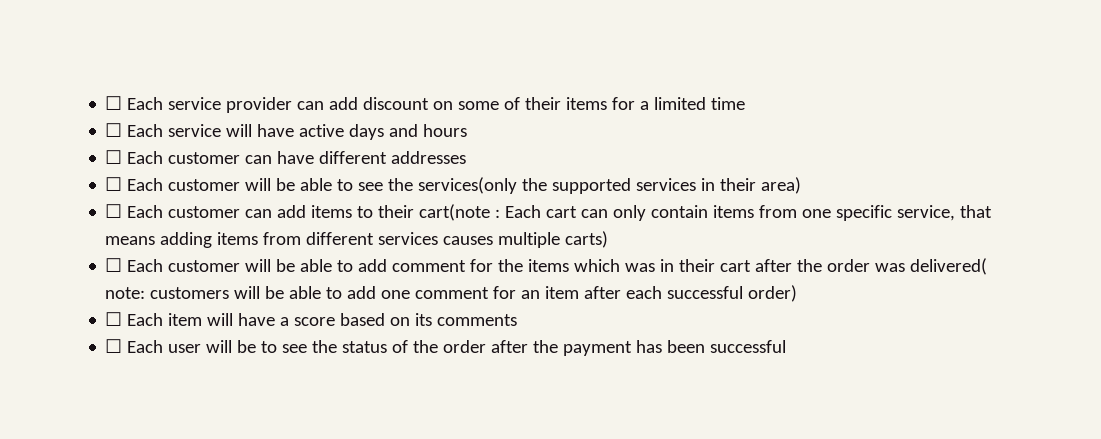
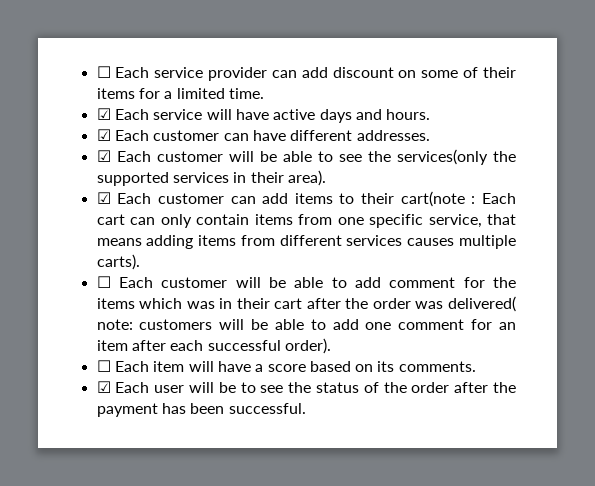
- ☐ Each service provider can add discount on some of their items for a limited time
- ☐ Each service will have active days and hours
- ☐ Each customer can have different addresses
- ☐ Each customer will be able to see the services(only the supported services in their area)
- ☐ Each customer can add items to their cart(note :
+ ☐ Each service provider can add discount on some of their items for a limited time.
+ ☑ Each service will have active days and hours.
+ ☑ Each customer can have different addresses.
+ ☑ Each customer will be able to see the services(only the supported services in their area).
+ ☑ Each customer can add items to their cart(note :
- Each cart can only contain items from one specific service, that means adding items from different services causes multiple carts)
+ Each cart can only contain items from one specific service, that means adding items from different services causes multiple carts).
- ☐ Each customer will be able to add comment for the items which was in their cart after the order was delivered( note: customers will be able to add one comment for an item after each successful order)
+ ☐ Each customer will be able to add comment for the items which was in their cart after the order was delivered( note: customers will be able to add one comment for an item after each successful order).
- ☐ Each item will have a score based on its comments
- ☐ Each user will be to see the status of the order after the payment has been successful
+ ☐ Each item will have a score based on its comments.
+ ☑ Each user will be to see the status of the order after the payment has been successful.

